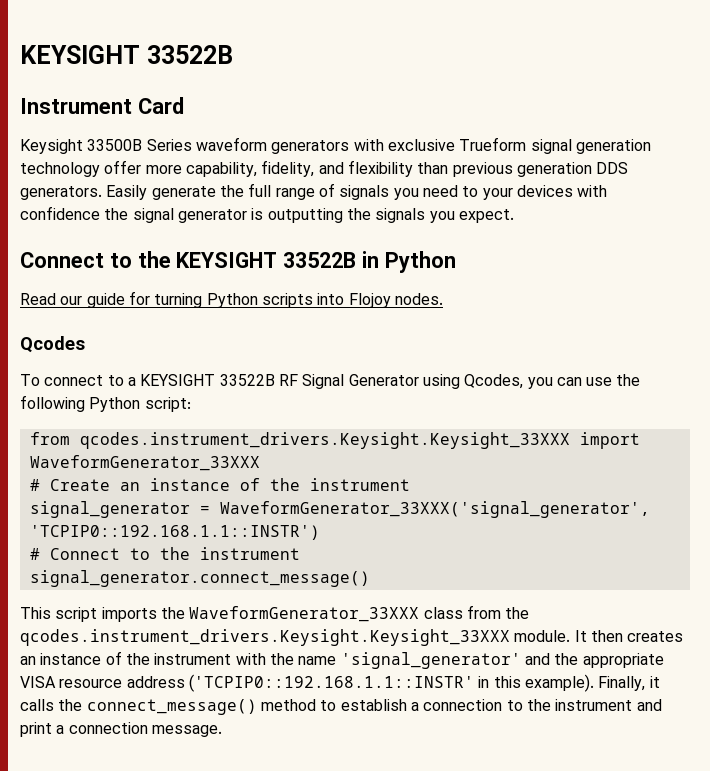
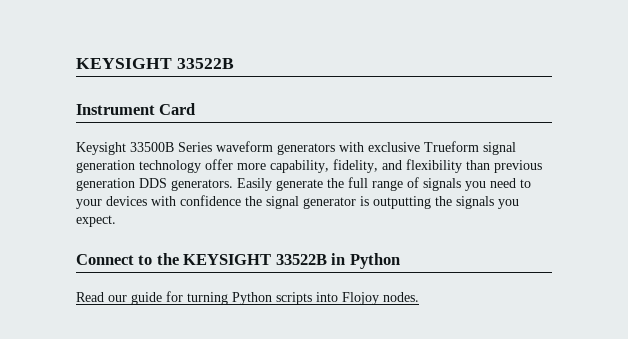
- Qcodes
- To connect to a KEYSIGHT 33522B RF Signal Generator using Qcodes, you can use the following Python script:
- from qcodes.instrument_drivers.Keysight.Keysight_33XXX import WaveformGenerator_33XXX
- # Create an instance of the instrument
- signal_generator = WaveformGenerator_33XXX('signal_generator', 'TCPIP0::192.168.1.1::INSTR')
- # Connect to the instrument
- signal_generator.connect_message()
- This script imports the WaveformGenerator_33XXX class from the qcodes.instrument_drivers.Keysight.Keysight_33XXX module. It then creates an instance of the instrument with the name 'signal_generator' and the appropriate VISA resource address ('TCPIP0::192.168.1.1::INSTR' in this example). Finally, it calls the connect_message() method to establish a connection to the instrument and print a connection message.

